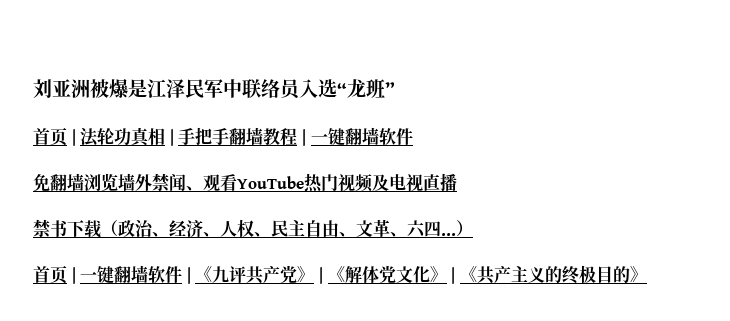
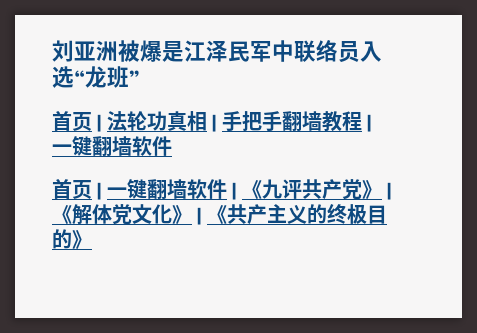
- 免翻墙浏览墙外禁闻、观看YouTube热门视频及电视直播
- 禁书下载（政治、经济、人权、民主自由、文革、六四...）

